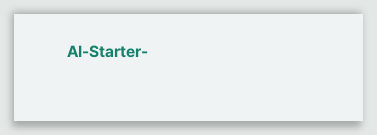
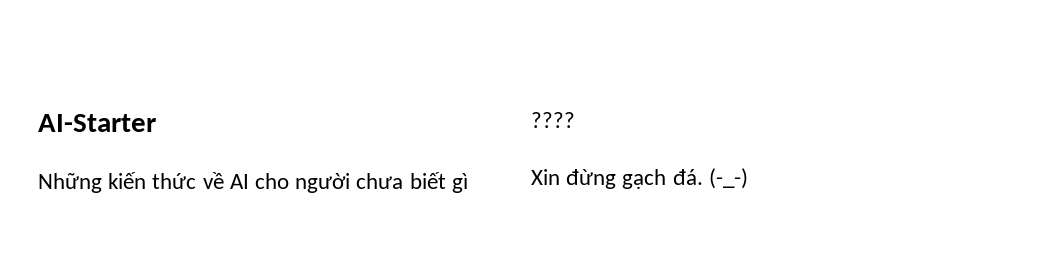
- AI-Starter-
+ AI-Starter
+ Những kiến thức về AI cho người chưa biết gì ????
+ Xin đừng gạch đá. (-_-)

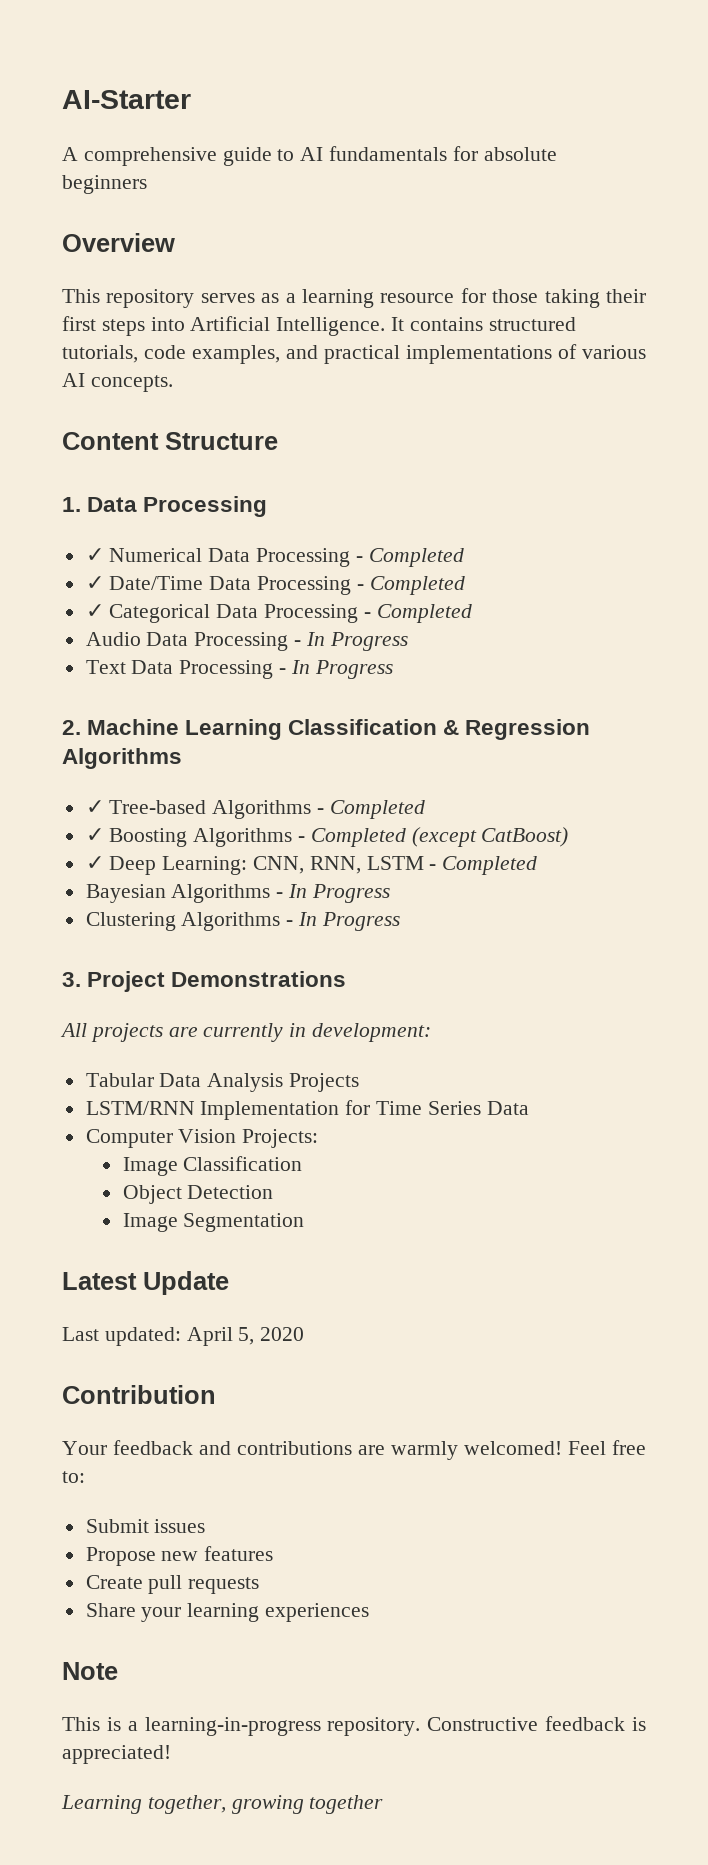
- Những kiến thức về AI cho người chưa biết gì ????
- Xin đừng gạch đá. (-_-)
+ A comprehensive guide to AI fundamentals for absolute beginners
+ Overview
+ This repository serves as a learning resource for those taking their first steps into Artificial Intelligence. It contains structured tutorials, code examples, and practical implementations of various AI concepts.
+ Content Structure
+ 1. Data Processing
+ ✓ Numerical Data Processing - Completed
+ ✓ Date/Time Data Processing - Completed
+ ✓ Categorical Data Processing - Completed
+ Audio Data Processing - In Progress
+ Text Data Processing - In Progress
+ 2. Machine Learning Classification & Regression Algorithms
+ ✓ Tree-based Algorithms - Completed
+ ✓ Boosting Algorithms - Completed (except CatBoost)
+ ✓ Deep Learning: CNN, RNN, LSTM - Completed
+ Bayesian Algorithms - In Progress
+ Clustering Algorithms - In Progress
+ 3. Project Demonstrations
+ All projects are currently in development:
+ Tabular Data Analysis Projects
+ LSTM/RNN Implementation for Time Series Data
+ Computer Vision Projects:
+ Image Classification
+ Object Detection
+ Image Segmentation
+ Latest Update
+ Last updated: April 5, 2020
+ Contribution
+ Your feedback and contributions are warmly welcomed! Feel free to:
+ Submit issues
+ Propose new features
+ Create pull requests
+ Share your learning experiences
+ Note
+ This is a learning-in-progress repository. Constructive feedback is appreciated!
+ Learning together, growing together

